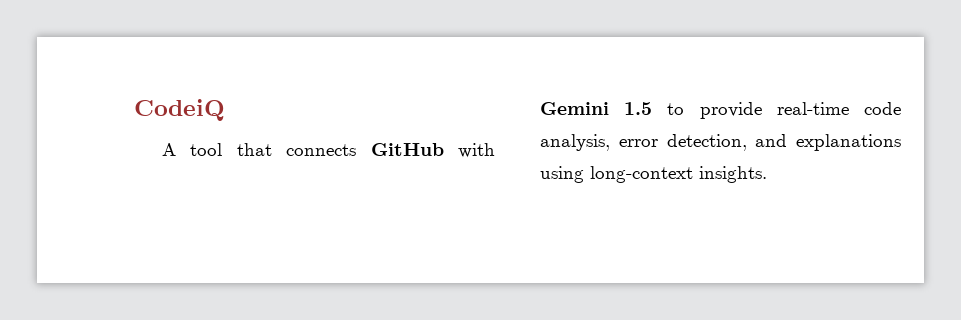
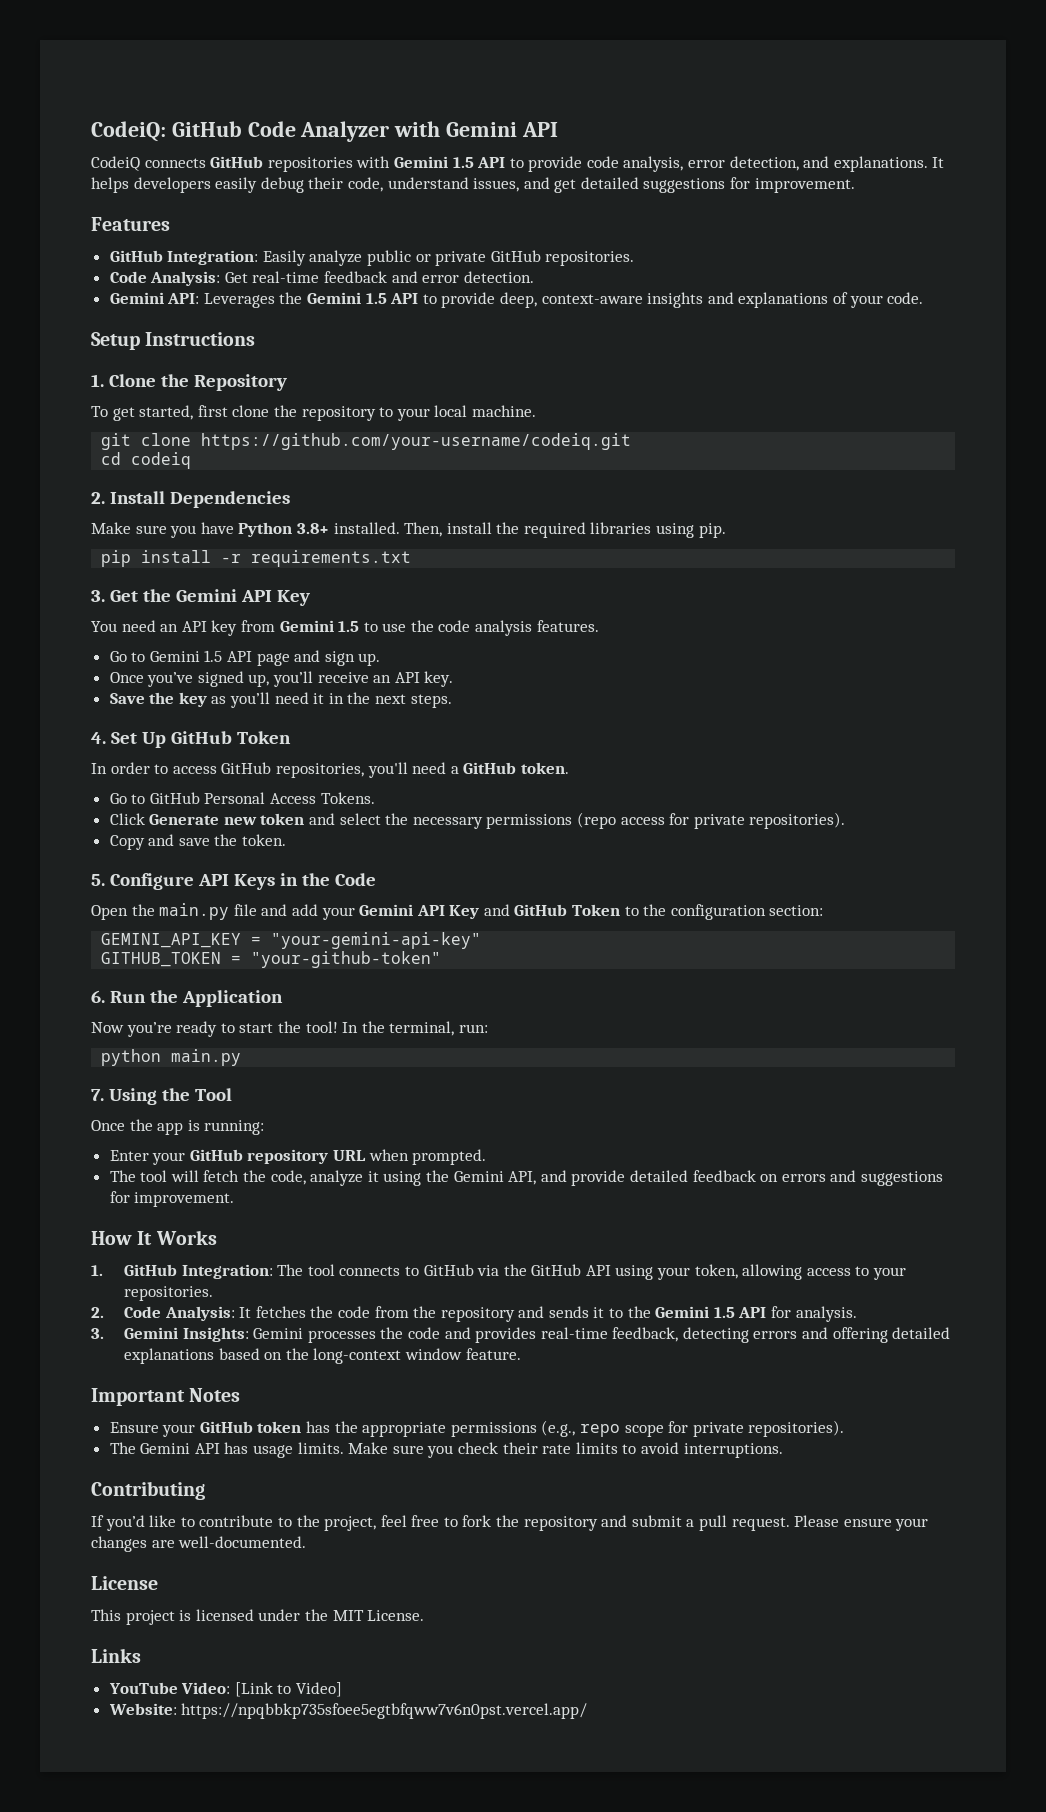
- CodeiQ
- A tool that connects GitHub with Gemini 1.5 to provide real-time code analysis, error detection, and explanations using long-context insights.
+ CodeiQ: GitHub Code Analyzer with Gemini API
+ CodeiQ connects GitHub repositories with Gemini 1.5 API to provide code analysis, error detection, and explanations. It helps developers easily debug their code, understand issues, and get detailed suggestions for improvement.
+ Features
+ GitHub Integration: Easily analyze public or private GitHub repositories.
+ Code Analysis: Get real-time feedback and error detection.
+ Gemini API: Leverages the Gemini 1.5 API to provide deep, context-aware insights and explanations of your code.
+ Setup Instructions
+ 1. Clone the Repository
+ To get started, first clone the repository to your local machine.
+ git clone https://github.com/your-username/codeiq.git
+ cd codeiq
+ 2. Install Dependencies
+ Make sure you have Python 3.8+ installed. Then, install the required libraries using pip.
+ pip install -r requirements.txt
+ 3. Get the Gemini API Key
+ You need an API key from Gemini 1.5 to use the code analysis features.
+ Go to Gemini 1.5 API page and sign up.
+ Once you’ve signed up, you’ll receive an API key.
+ Save the key as you’ll need it in the next steps.
+ 4. Set Up GitHub Token
+ In order to access GitHub repositories, you'll need a GitHub token.
+ Go to GitHub Personal Access Tokens.
+ Click Generate new token and select the necessary permissions (repo access for private repositories).
+ Copy and save the token.
+ 5. Configure API Keys in the Code
+ Open the main.py file and add your Gemini API Key and GitHub Token to the configuration section:
+ GEMINI_API_KEY = "your-gemini-api-key"
+ GITHUB_TOKEN = "your-github-token"
+ 6. Run the Application
+ Now you’re ready to start the tool! In the terminal, run:
+ python main.py
+ 7. Using the Tool
+ Once the app is running:
+ Enter your GitHub repository URL when prompted.
+ The tool will fetch the code, analyze it using the Gemini API, and provide detailed feedback on errors and suggestions for improvement.
+ How It Works
+ 1. GitHub Integration: The tool connects to GitHub via the GitHub API using your token, allowing access to your repositories.
+ 2. Code Analysis: It fetches the code from the repository and sends it to the Gemini 1.5 API for analysis.
+ 3. Gemini Insights: Gemini processes the code and provides real-time feedback, detecting errors and offering detailed explanations based on the long-context window feature.
+ Important Notes
+ Ensure your GitHub token has the appropriate permissions (e.g., repo scope for private repositories).
+ The Gemini API has usage limits. Make sure you check their rate limits to avoid interruptions.
+ Contributing
+ If you’d like to contribute to the project, feel free to fork the repository and submit a pull request. Please ensure your changes are well-documented.
+ License
+ This project is licensed under the MIT License.
+ Links
+ YouTube Video: [Link to Video]
+ Website: https://npqbbkp735sfoee5egtbfqww7v6n0pst.vercel.app/

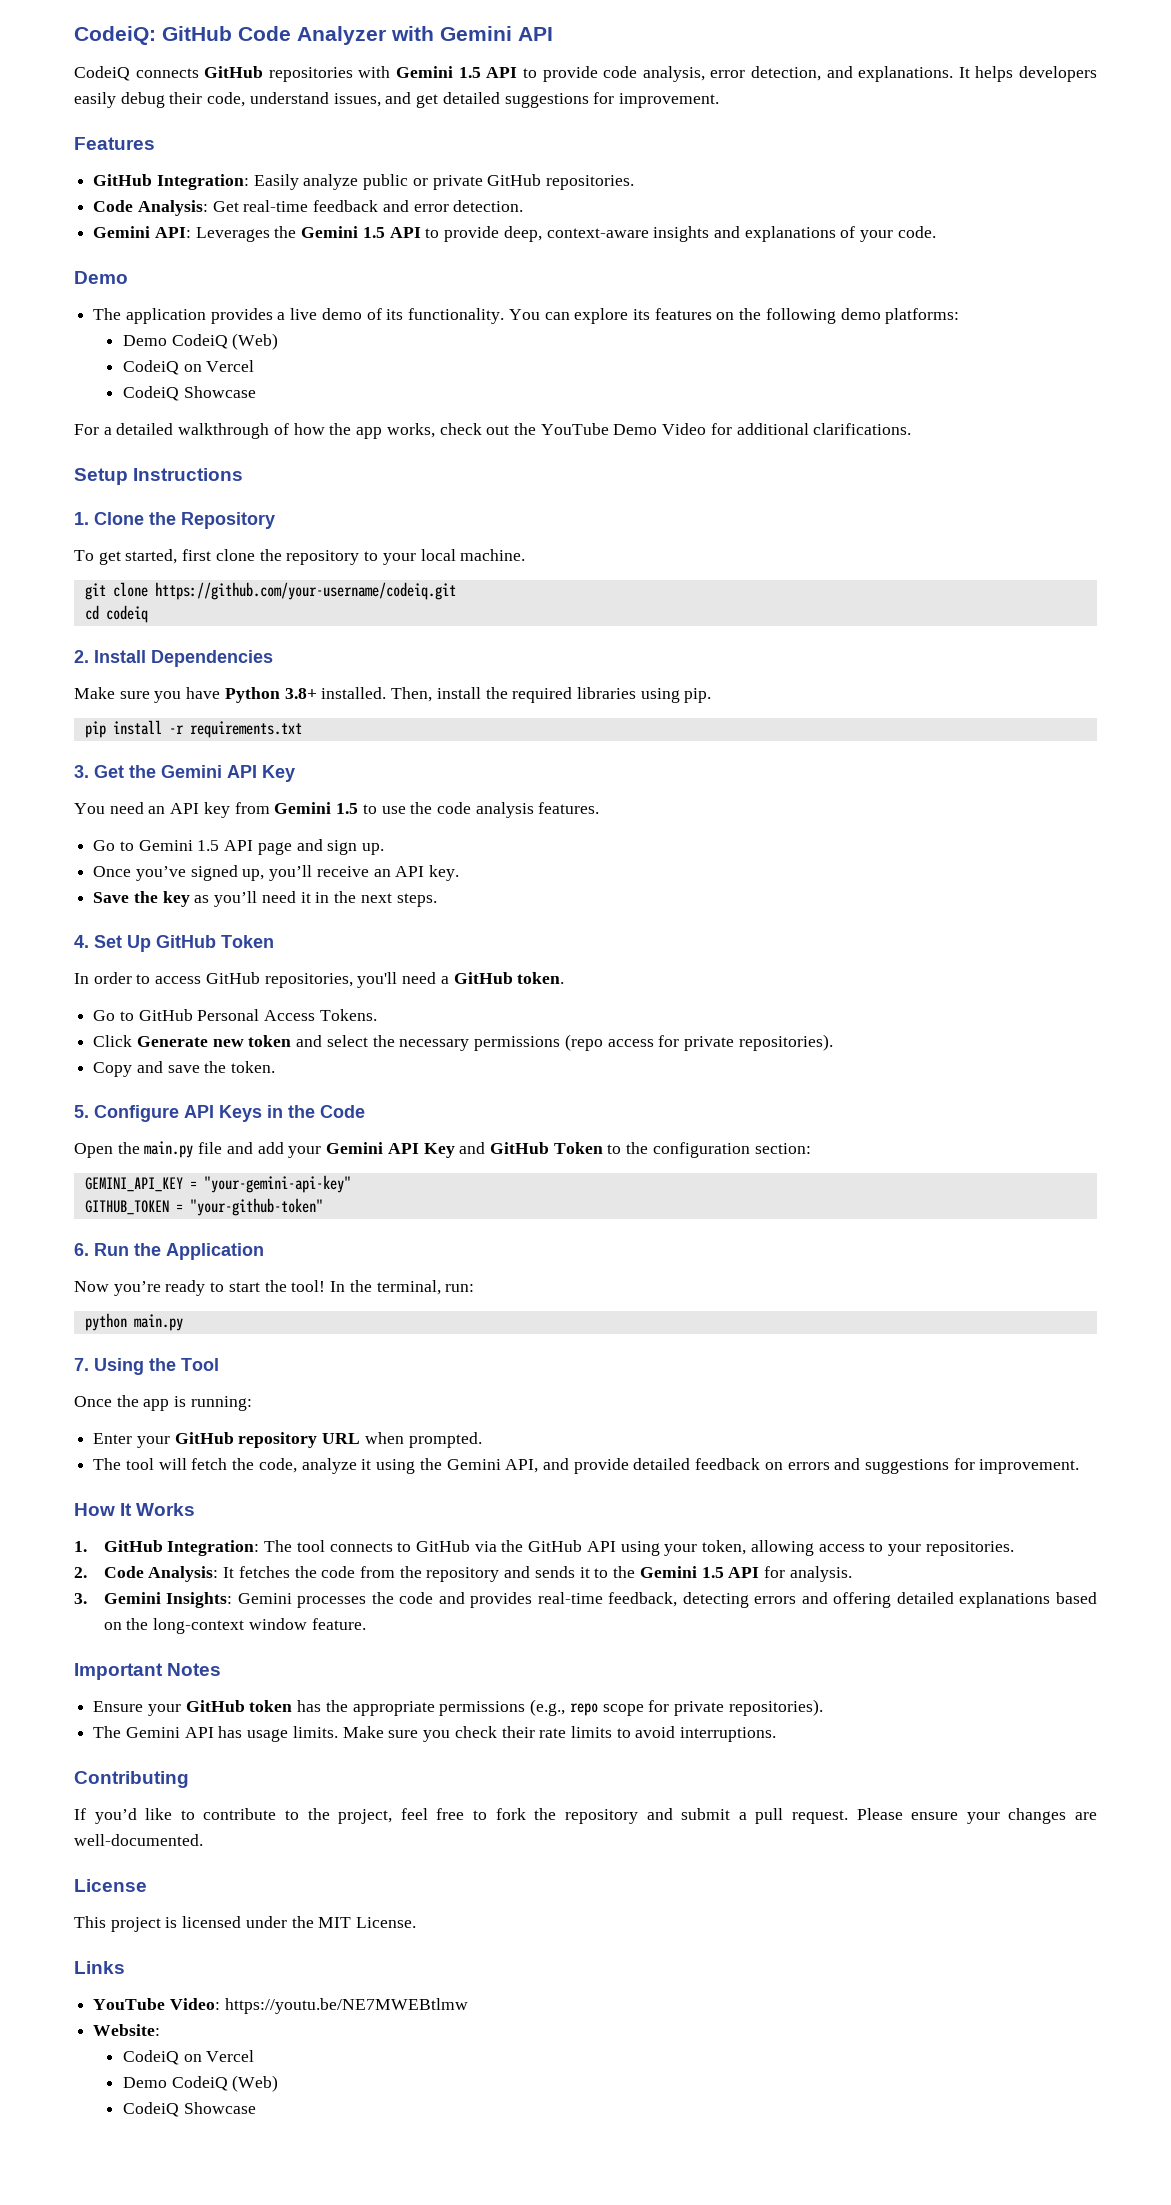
  Gemini API: Leverages the Gemini 1.5 API to provide deep, context-aware insights and explanations of your code.
+ Demo
+ The application provides a live demo of its functionality. You can explore its features on the following demo platforms:
+ Demo CodeiQ (Web)
+ CodeiQ on Vercel
+ CodeiQ Showcase
+ For a detailed walkthrough of how the app works, check out the YouTube Demo Video for additional clarifications.
- YouTube Video: [Link to Video]
- Website: https://npqbbkp735sfoee5egtbfqww7v6n0pst.vercel.app/
+ YouTube Video: https://youtu.be/NE7MWEBtlmw
+ Website:
+ CodeiQ on Vercel
+ Demo CodeiQ (Web)
+ CodeiQ Showcase

